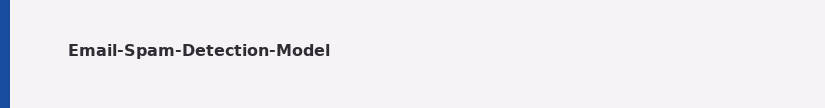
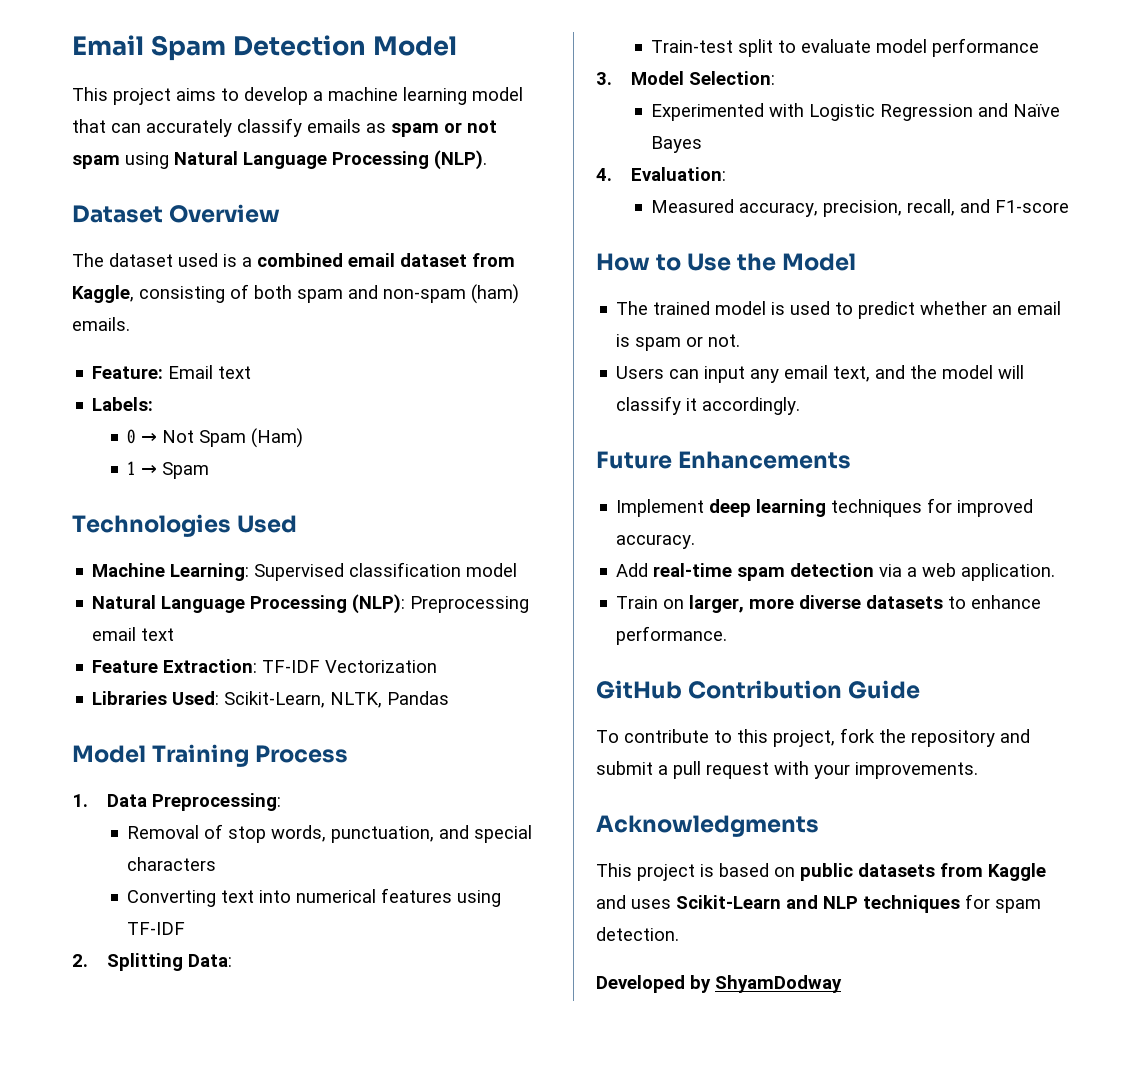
- Email-Spam-Detection-Model
+ Email Spam Detection Model
+ This project aims to develop a machine learning model that can accurately classify emails as spam or not spam using Natural Language Processing (NLP).
+ Dataset Overview
+ The dataset used is a combined email dataset from Kaggle, consisting of both spam and non-spam (ham) emails.
+ Feature: Email text
+ Labels:
+ 0 → Not Spam (Ham)
+ 1 → Spam
+ Technologies Used
+ Machine Learning: Supervised classification model
+ Natural Language Processing (NLP): Preprocessing email text
+ Feature Extraction: TF-IDF Vectorization
+ Libraries Used: Scikit-Learn, NLTK, Pandas
+ Model Training Process
+ 1. Data Preprocessing:
+ Removal of stop words, punctuation, and special characters
+ Converting text into numerical features using TF-IDF
+ 2. Splitting Data:
+ Train-test split to evaluate model performance
+ 3. Model Selection:
+ Experimented with Logistic Regression and Naïve Bayes
+ 4. Evaluation:
+ Measured accuracy, precision, recall, and F1-score
+ How to Use the Model
+ The trained model is used to predict whether an email is spam or not.
+ Users can input any email text, and the model will classify it accordingly.
+ Future Enhancements
+ Implement deep learning techniques for improved accuracy.
+ Add real-time spam detection via a web application.
+ Train on larger, more diverse datasets to enhance performance.
+ GitHub Contribution Guide
+ To contribute to this project, fork the repository and submit a pull request with your improvements.
+ Acknowledgments
+ This project is based on public datasets from Kaggle and uses Scikit-Learn and NLP techniques for spam detection.
+ Developed by ShyamDodway

